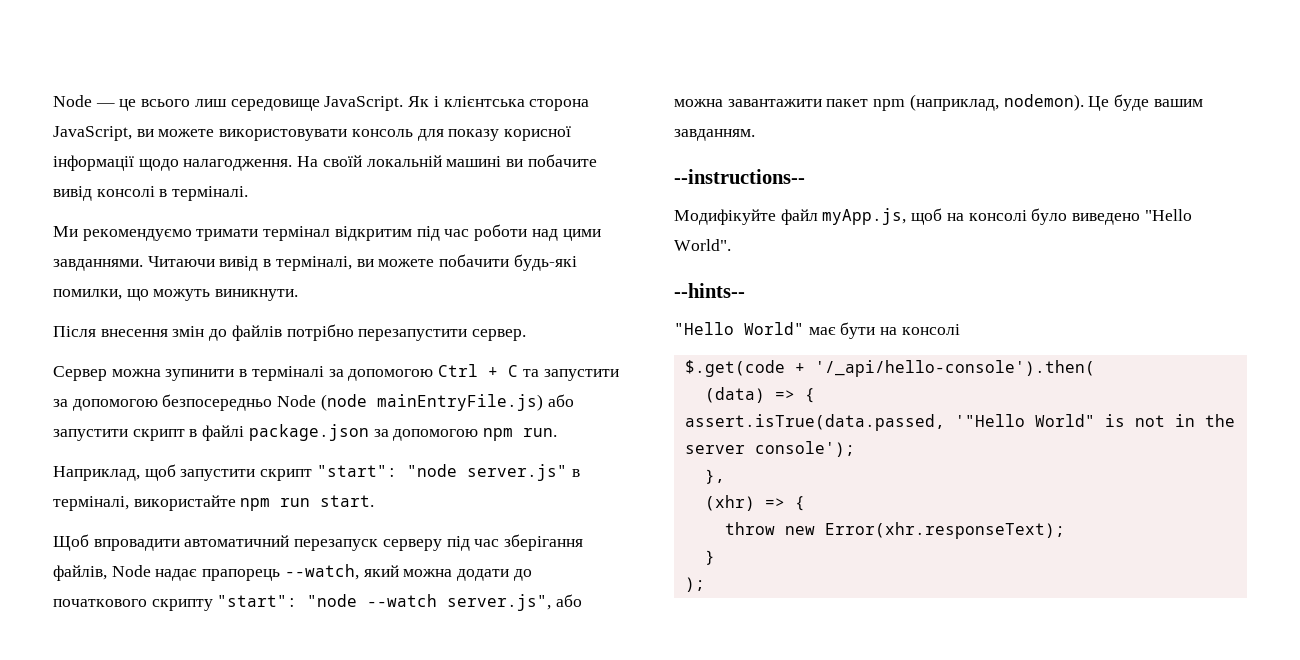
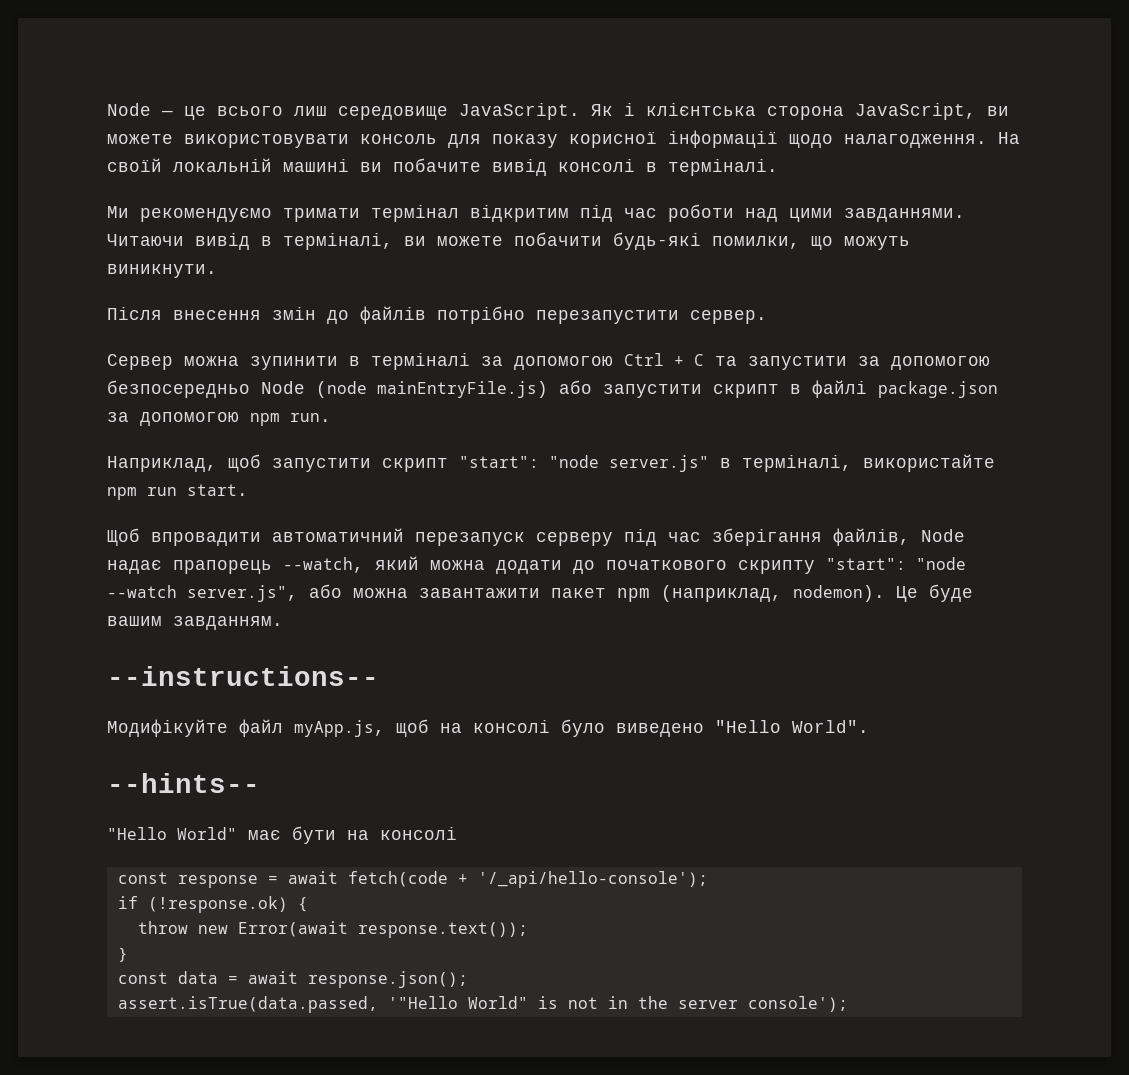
- $.get(code + '/_api/hello-console').then(
- (data) => {
+ const response = await fetch(code + '/_api/hello-console');
+ if (!response.ok) {
+ throw new Error(await response.text());
+ }
+ const data = await response.json();
- },
- (xhr) => {
- throw new Error(xhr.responseText);
- }
- );

